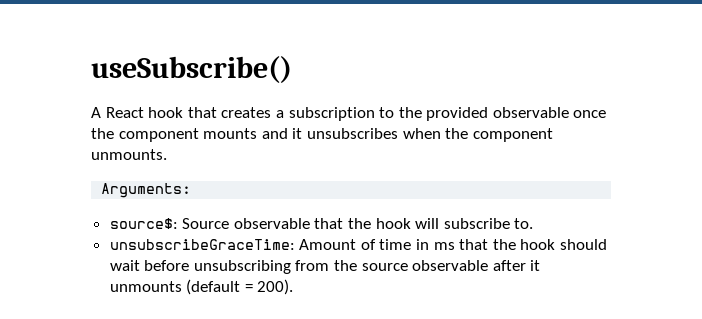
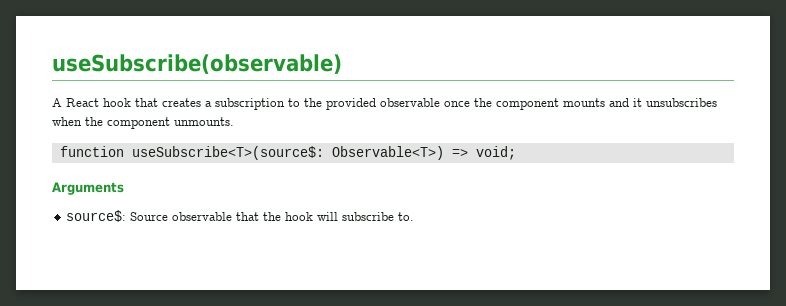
- useSubscribe()
+ useSubscribe(observable)
- Arguments:
+ function useSubscribe<T>(source$: Observable<T>) => void;
+ Arguments
- unsubscribeGraceTime: Amount of time in ms that the hook should wait before unsubscribing from the source observable after it unmounts (default = 200).

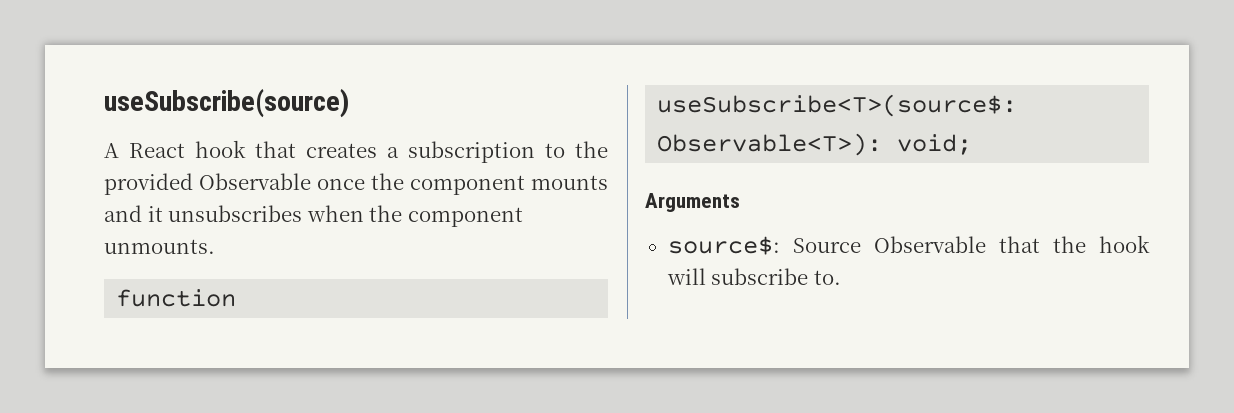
- useSubscribe(observable)
+ useSubscribe(source)
- A React hook that creates a subscription to the provided observable once the component mounts and it unsubscribes when the component unmounts.
+ A React hook that creates a subscription to the provided Observable once the component mounts and it unsubscribes when the component unmounts.
- function useSubscribe<T>(source$: Observable<T>) => void;
+ function useSubscribe<T>(source$: Observable<T>): void;
- source$: Source observable that the hook will subscribe to.
+ source$: Source Observable that the hook will subscribe to.

